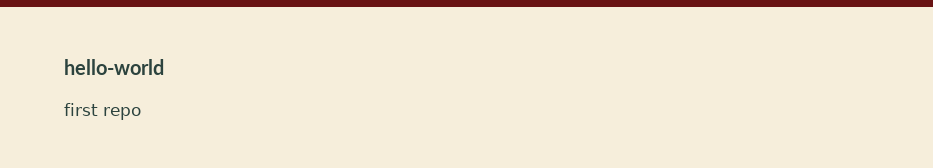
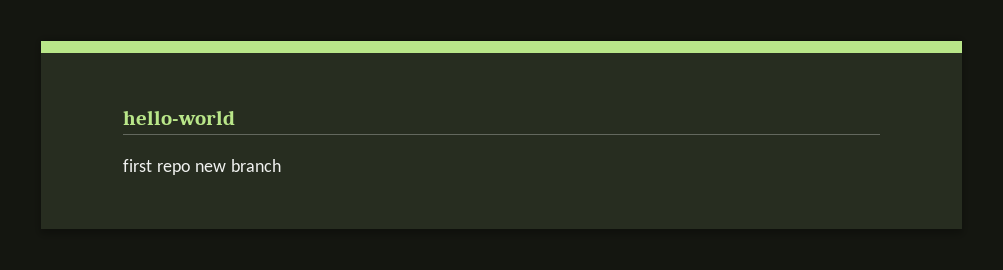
- first repo
+ first repo new branch

